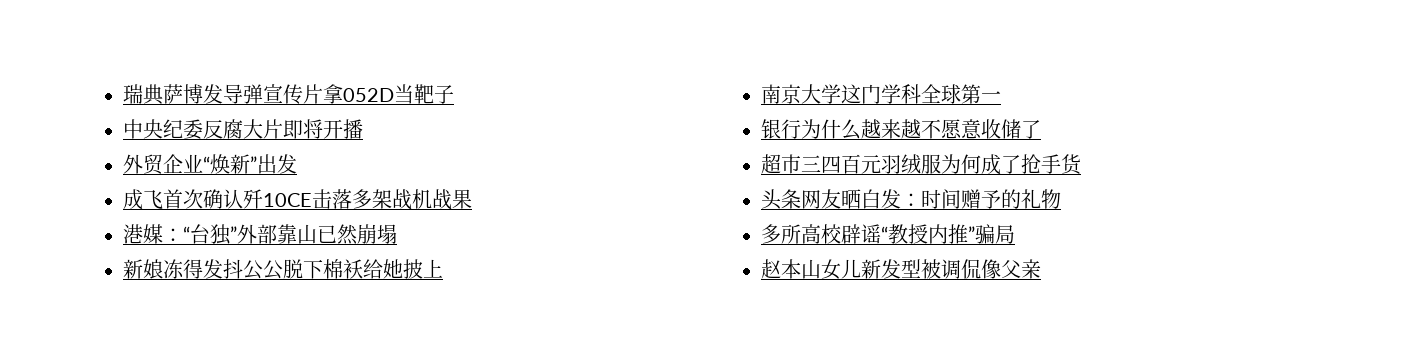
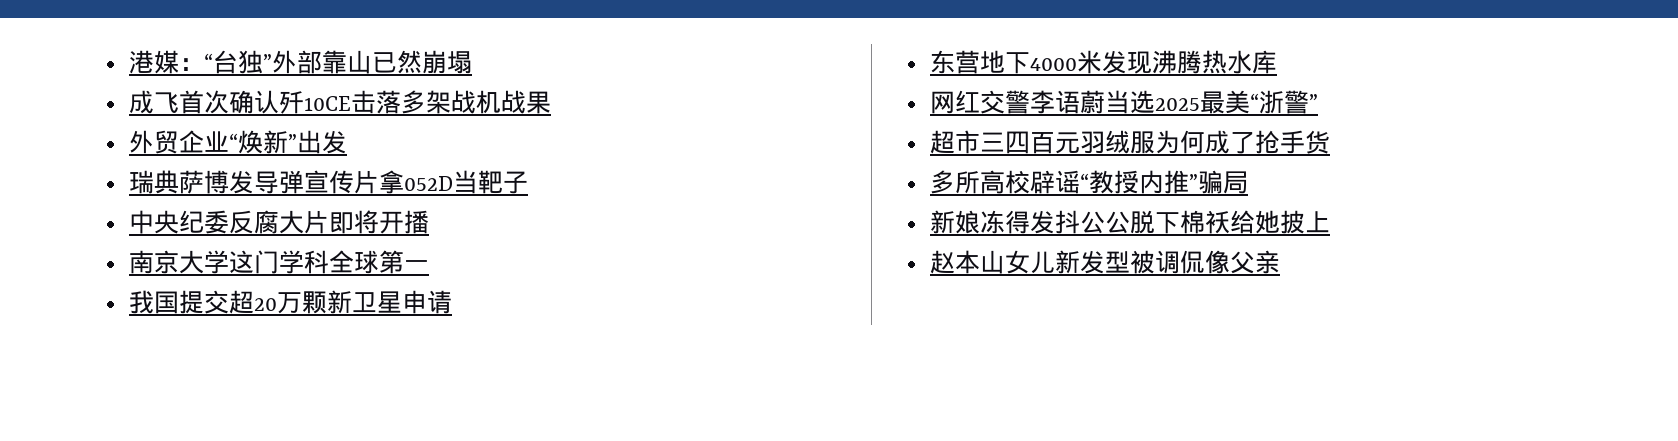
+ 港媒：“台独”外部靠山已然崩塌
+ 成飞首次确认歼10CE击落多架战机战果
+ 外贸企业“焕新”出发
- 外贸企业“焕新”出发
- 成飞首次确认歼10CE击落多架战机战果
- 港媒：“台独”外部靠山已然崩塌
+ 南京大学这门学科全球第一
+ 我国提交超20万颗新卫星申请
+ 东营地下4000米发现沸腾热水库
+ 网红交警李语蔚当选2025最美“浙警”
+ 超市三四百元羽绒服为何成了抢手货
+ 多所高校辟谣“教授内推”骗局
- 南京大学这门学科全球第一
- 银行为什么越来越不愿意收储了
- 超市三四百元羽绒服为何成了抢手货
- 头条网友晒白发：时间赠予的礼物
- 多所高校辟谣“教授内推”骗局

